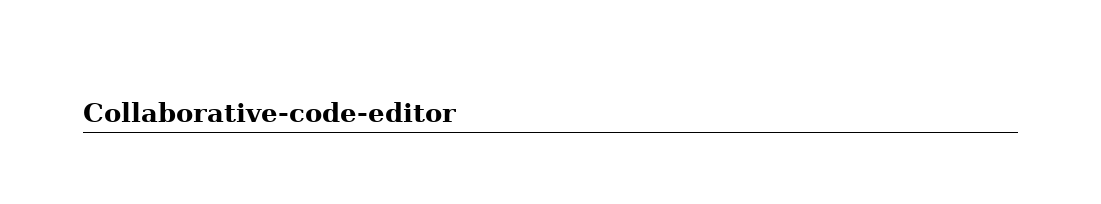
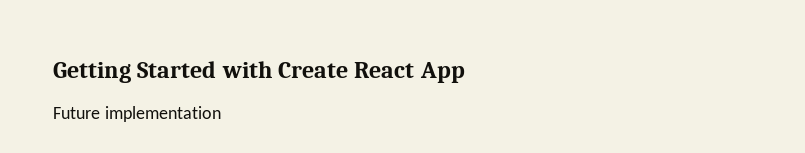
- Collaborative-code-editor
+ Getting Started with Create React App
+ Future implementation

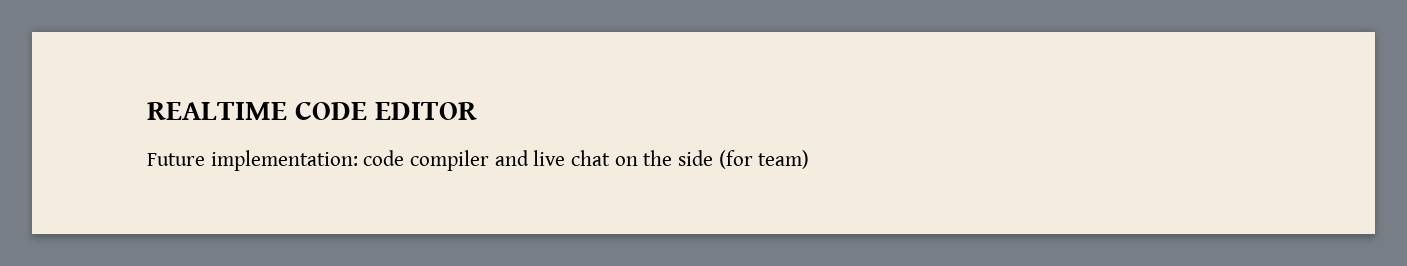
- Getting Started with Create React App
- Future implementation
+ REALTIME CODE EDITOR
+ Future implementation: code compiler and live chat on the side (for team)

